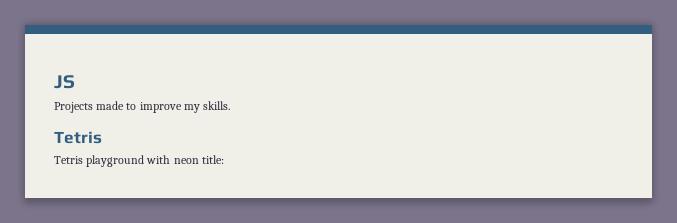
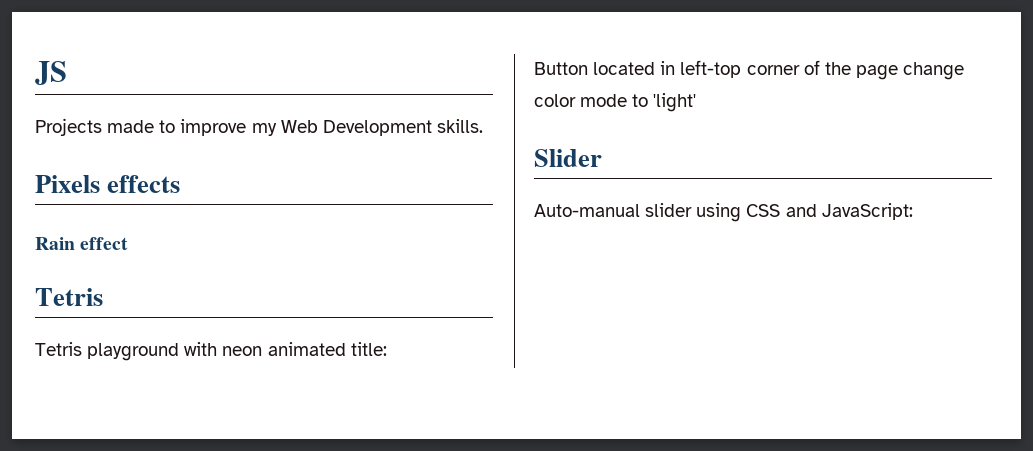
- Projects made to improve my skills.
+ Projects made to improve my Web Development skills.
+ Pixels effects
+ Rain effect
- Tetris playground with neon title:
+ Tetris playground with neon animated title:
+ Button located in left-top corner of the page change color mode to 'light'
+ Slider
+ Auto-manual slider using CSS and JavaScript:

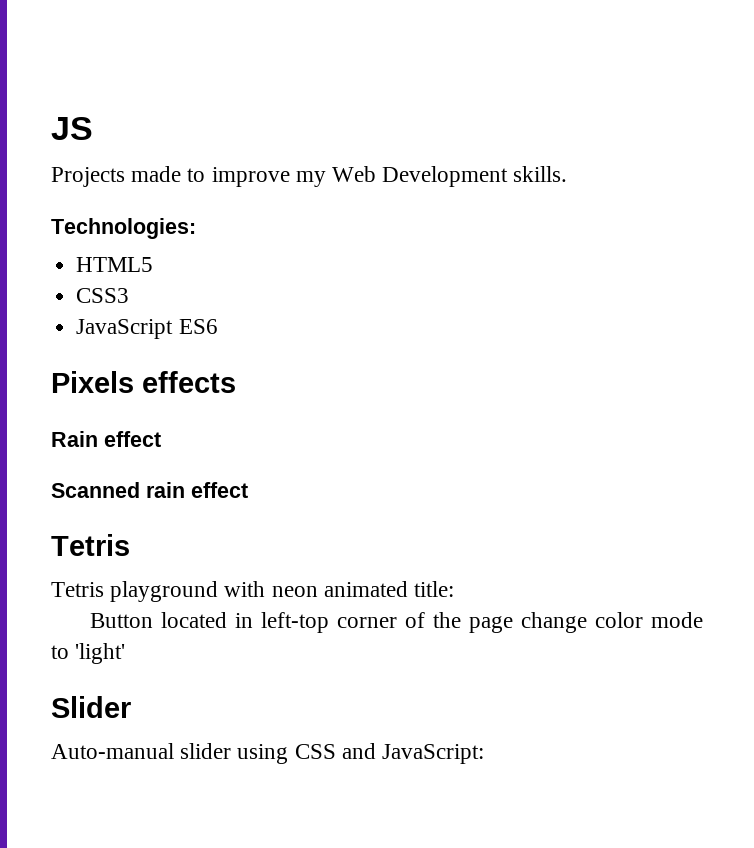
+ Technologies:
+ HTML5
+ CSS3
+ JavaScript ES6
+ Scanned rain effect

